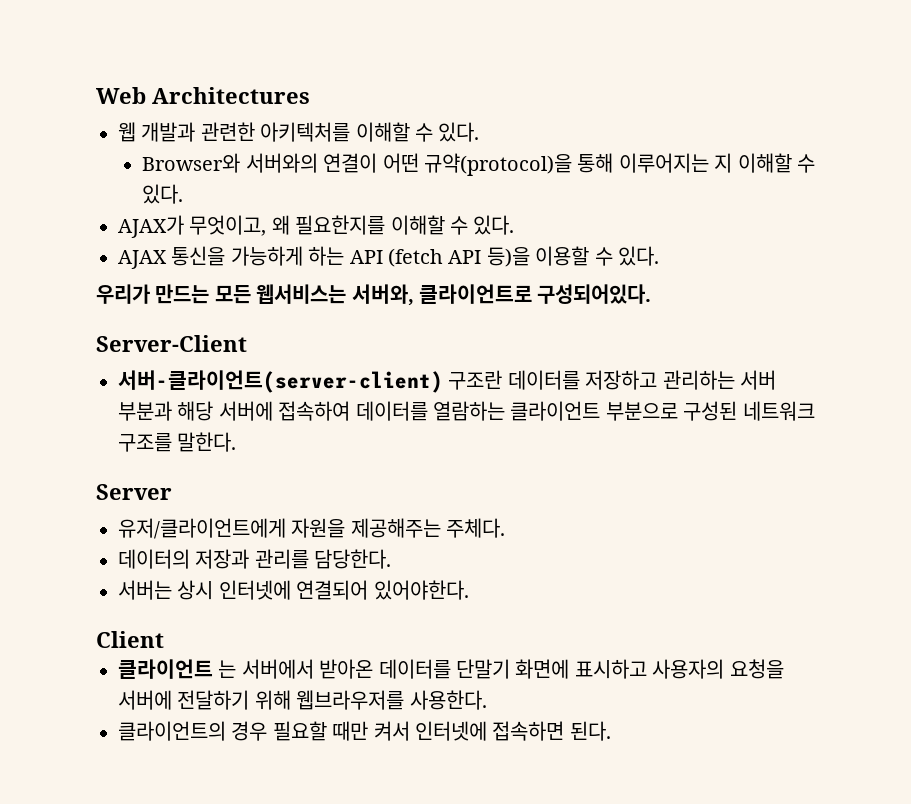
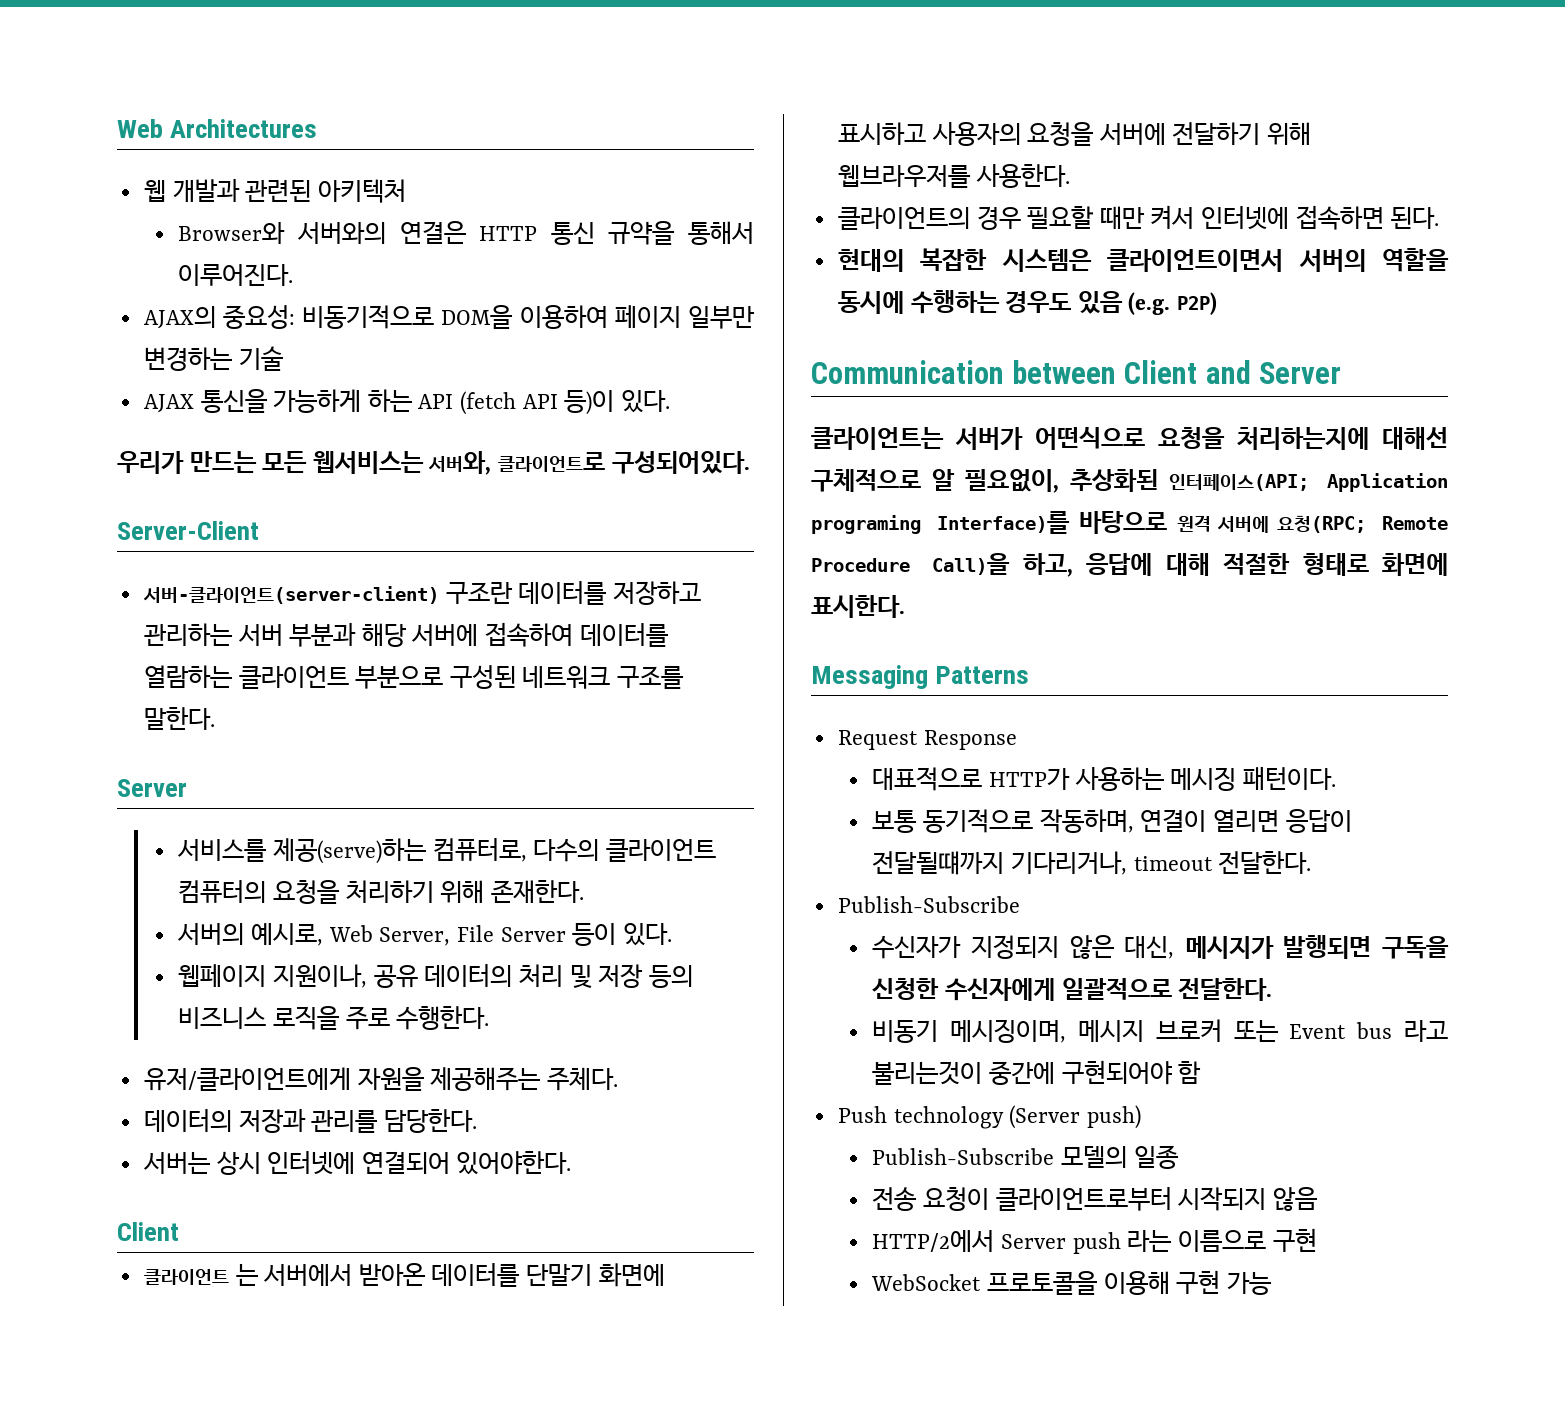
- 웹 개발과 관련한 아키텍처를 이해할 수 있다.
- Browser와 서버와의 연결이 어떤 규약(protocol)을 통해 이루어지는 지 이해할 수 있다.
- AJAX가 무엇이고, 왜 필요한지를 이해할 수 있다.
+ 웹 개발과 관련된 아키텍처
+ Browser와 서버와의 연결은 HTTP 통신 규약을 통해서 이루어진다.
+ AJAX의 중요성: 비동기적으로 DOM을 이용하여 페이지 일부만 변경하는 기술
- AJAX 통신을 가능하게 하는 API (fetch API 등)을 이용할 수 있다.
+ AJAX 통신을 가능하게 하는 API (fetch API 등)이 있다.
+ 서비스를 제공(serve)하는 컴퓨터로, 다수의 클라이언트 컴퓨터의 요청을 처리하기 위해 존재한다.
+ 서버의 예시로, Web Server, File Server 등이 있다.
+ 웹페이지 지원이나, 공유 데이터의 처리 및 저장 등의 비즈니스 로직을 주로 수행한다.
+ 현대의 복잡한 시스템은 클라이언트이면서 서버의 역할을 동시에 수행하는 경우도 있음 (e.g. P2P)
+ Communication between Client and Server
+ 클라이언트는 서버가 어떤식으로 요청을 처리하는지에 대해선 구체적으로 알 필요없이, 추상화된 인터페이스(API; Application programing Interface)를 바탕으로 원격 서버에 요청(RPC; Remote Procedure Call)을 하고, 응답에 대해 적절한 형태로 화면에 표시한다.
+ Messaging Patterns
+ Request Response
+ 대표적으로 HTTP가 사용하는 메시징 패턴이다.
+ 보통 동기적으로 작동하며, 연결이 열리면 응답이 전달될떄까지 기다리거나, timeout 전달한다.
+ Publish-Subscribe
+ 수신자가 지정되지 않은 대신, 메시지가 발행되면 구독을 신청한 수신자에게 일괄적으로 전달한다.
+ 비동기 메시징이며, 메시지 브로커 또는 Event bus 라고 불리는것이 중간에 구현되어야 함
+ Push technology (Server push)
+ Publish-Subscribe 모델의 일종
+ 전송 요청이 클라이언트로부터 시작되지 않음
+ HTTP/2에서 Server push 라는 이름으로 구현
+ WebSocket 프로토콜을 이용해 구현 가능

